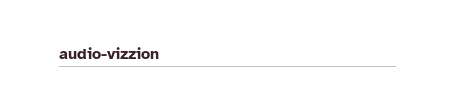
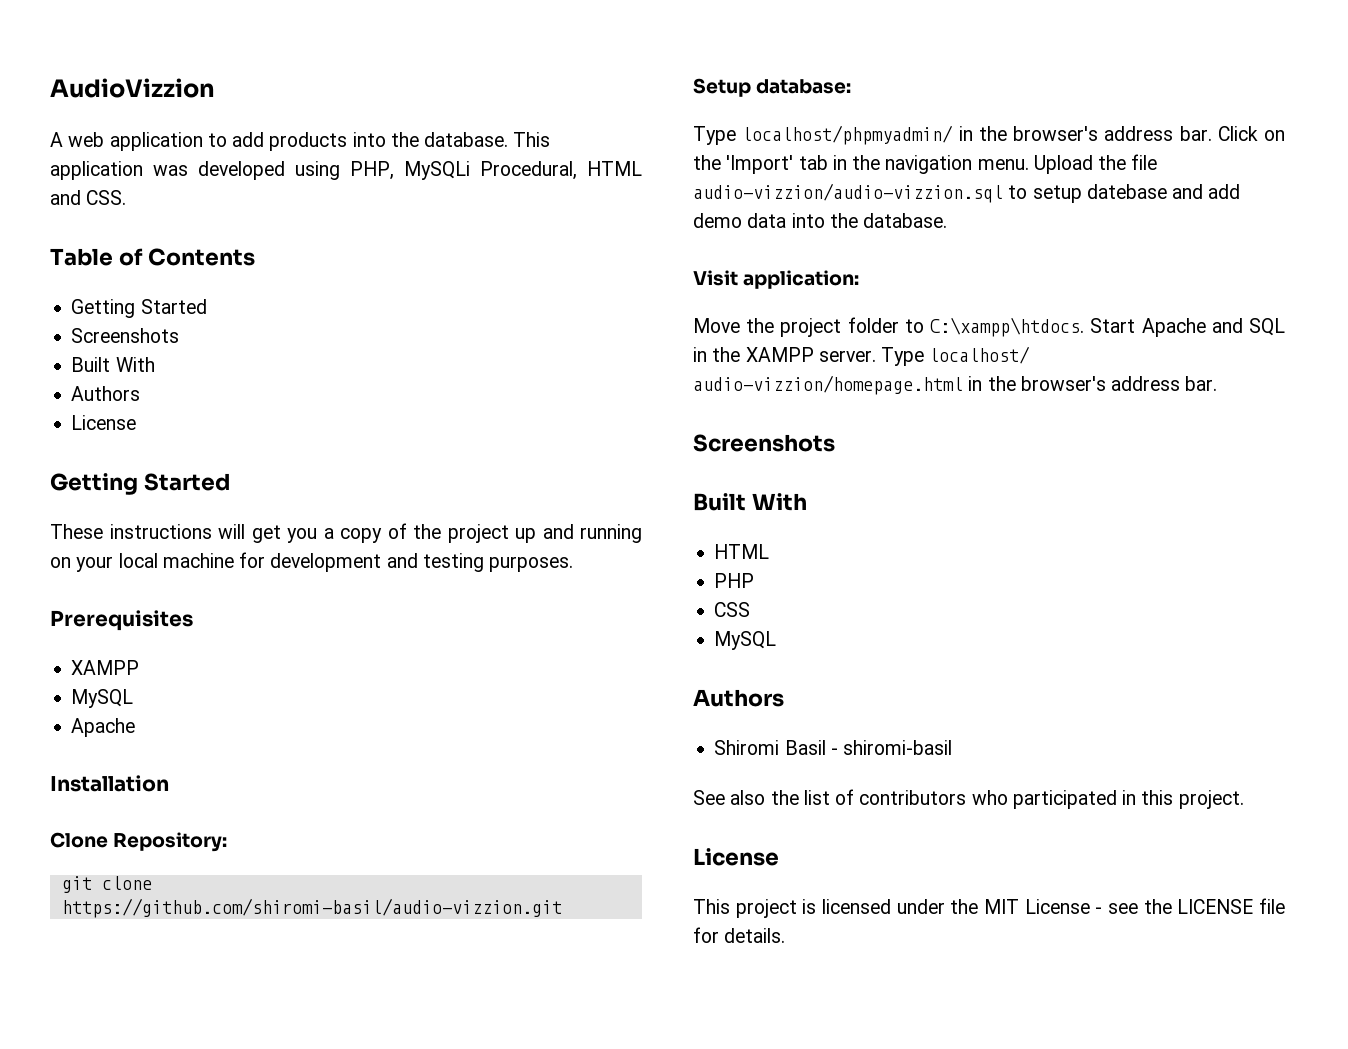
- audio-vizzion
+ AudioVizzion
+ A web application to add products into the database. This application was developed using PHP, MySQLi Procedural, HTML and CSS.
+ Table of Contents
+ Getting Started
+ Screenshots
+ Built With
+ Authors
+ License
+ Getting Started
+ These instructions will get you a copy of the project up and running on your local machine for development and testing purposes.
+ Prerequisites
+ XAMPP
+ MySQL
+ Apache
+ Installation
+ Clone Repository:
+ git clone https://github.com/shiromi-basil/audio-vizzion.git
+ Setup database:
+ Type localhost/phpmyadmin/ in the browser's address bar. Click on the 'Import' tab in the navigation menu. Upload the file audio-vizzion/audio-vizzion.sql to setup datebase and add demo data into the database.
+ Visit application:
+ Move the project folder to C:\xampp\htdocs. Start Apache and SQL in the XAMPP server. Type localhost/ audio-vizzion/homepage.html in the browser's address bar.
+ Screenshots
+ Built With
+ HTML
+ PHP
+ CSS
+ MySQL
+ Authors
+ Shiromi Basil - shiromi-basil
+ See also the list of contributors who participated in this project.
+ License
+ This project is licensed under the MIT License - see the LICENSE file for details.

